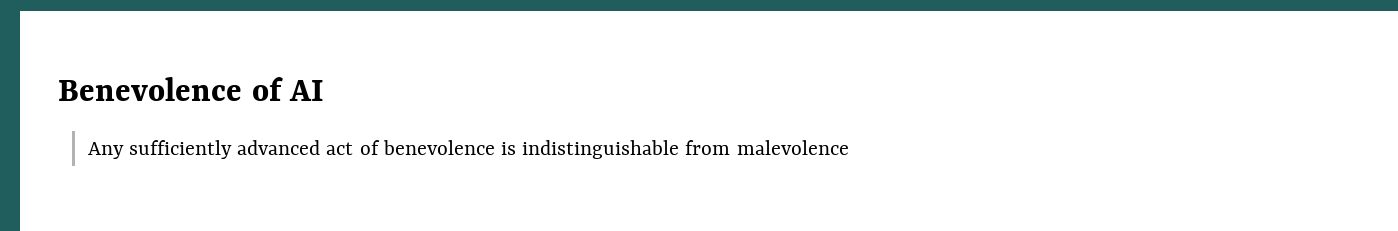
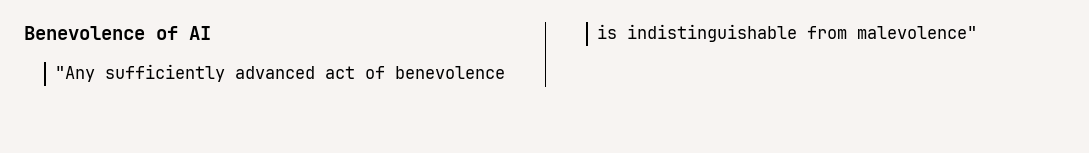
- Any sufficiently advanced act of benevolence is indistinguishable from malevolence
+ "Any sufficiently advanced act of benevolence is indistinguishable from malevolence"

